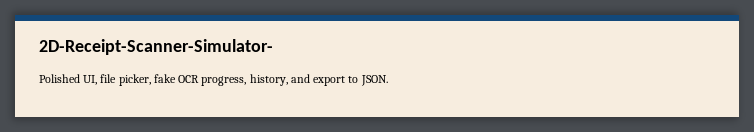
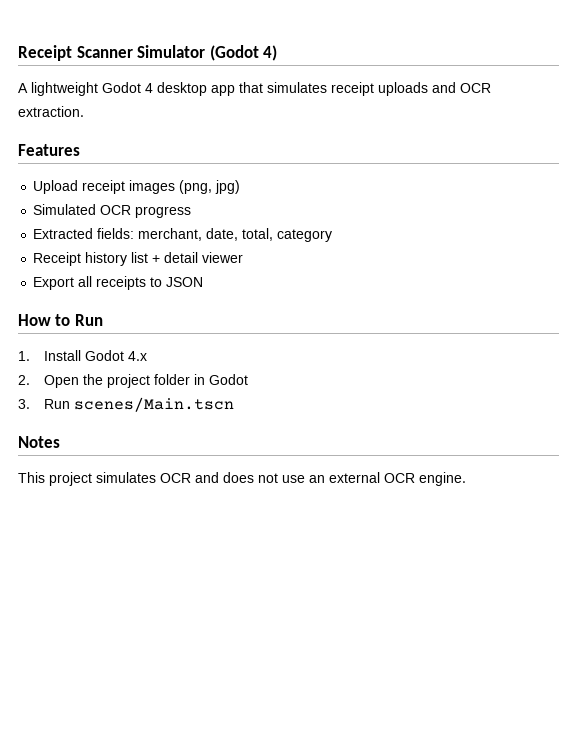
- 2D-Receipt-Scanner-Simulator-
- Polished UI, file picker, fake OCR progress, history, and export to JSON.
+ Receipt Scanner Simulator (Godot 4)
+ A lightweight Godot 4 desktop app that simulates receipt uploads and OCR extraction.
+ Features
+ Upload receipt images (png, jpg)
+ Simulated OCR progress
+ Extracted fields: merchant, date, total, category
+ Receipt history list + detail viewer
+ Export all receipts to JSON
+ How to Run
+ 1. Install Godot 4.x
+ 2. Open the project folder in Godot
+ 3. Run scenes/Main.tscn
+ Notes
+ This project simulates OCR and does not use an external OCR engine.

